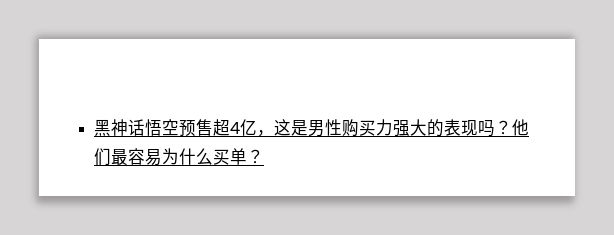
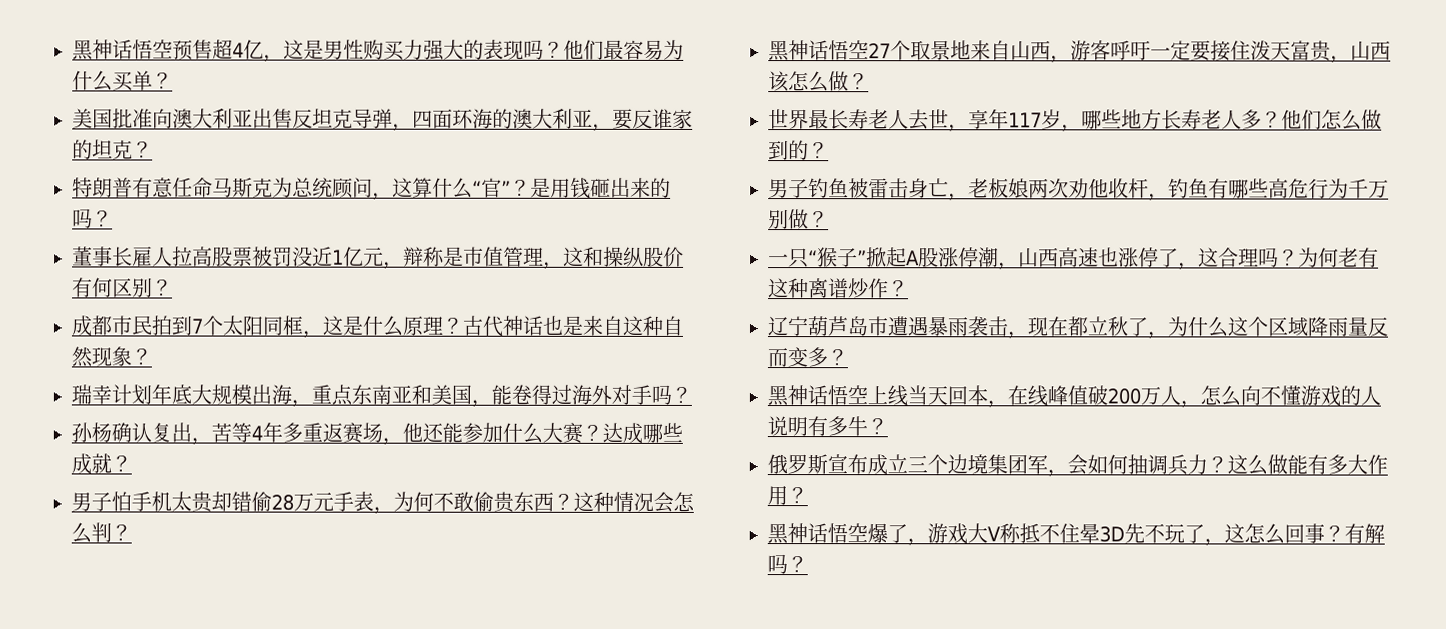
+ 美国批准向澳大利亚出售反坦克导弹，四面环海的澳大利亚，要反谁家的坦克？
+ 特朗普有意任命马斯克为总统顾问，这算什么“官”？是用钱砸出来的吗？
+ 董事长雇人拉高股票被罚没近1亿元，辩称是市值管理，这和操纵股价有何区别？
+ 成都市民拍到7个太阳同框，这是什么原理？古代神话也是来自这种自然现象？
+ 瑞幸计划年底大规模出海，重点东南亚和美国，能卷得过海外对手吗？
+ 孙杨确认复出，苦等4年多重返赛场，他还能参加什么大赛？达成哪些成就？
+ 男子怕手机太贵却错偷28万元手表，为何不敢偷贵东西？这种情况会怎么判？
+ 黑神话悟空27个取景地来自山西，游客呼吁一定要接住泼天富贵，山西该怎么做？
+ 世界最长寿老人去世，享年117岁，哪些地方长寿老人多？他们怎么做到的？
+ 男子钓鱼被雷击身亡，老板娘两次劝他收杆，钓鱼有哪些高危行为千万别做？
+ 一只“猴子”掀起A股涨停潮，山西高速也涨停了，这合理吗？为何老有这种离谱炒作？
+ 辽宁葫芦岛市遭遇暴雨袭击，现在都立秋了，为什么这个区域降雨量反而变多？
+ 黑神话悟空上线当天回本，在线峰值破200万人，怎么向不懂游戏的人说明有多牛？
+ 俄罗斯宣布成立三个边境集团军，会如何抽调兵力？这么做能有多大作用？
+ 黑神话悟空爆了，游戏大V称抵不住晕3D先不玩了，这怎么回事？有解吗？

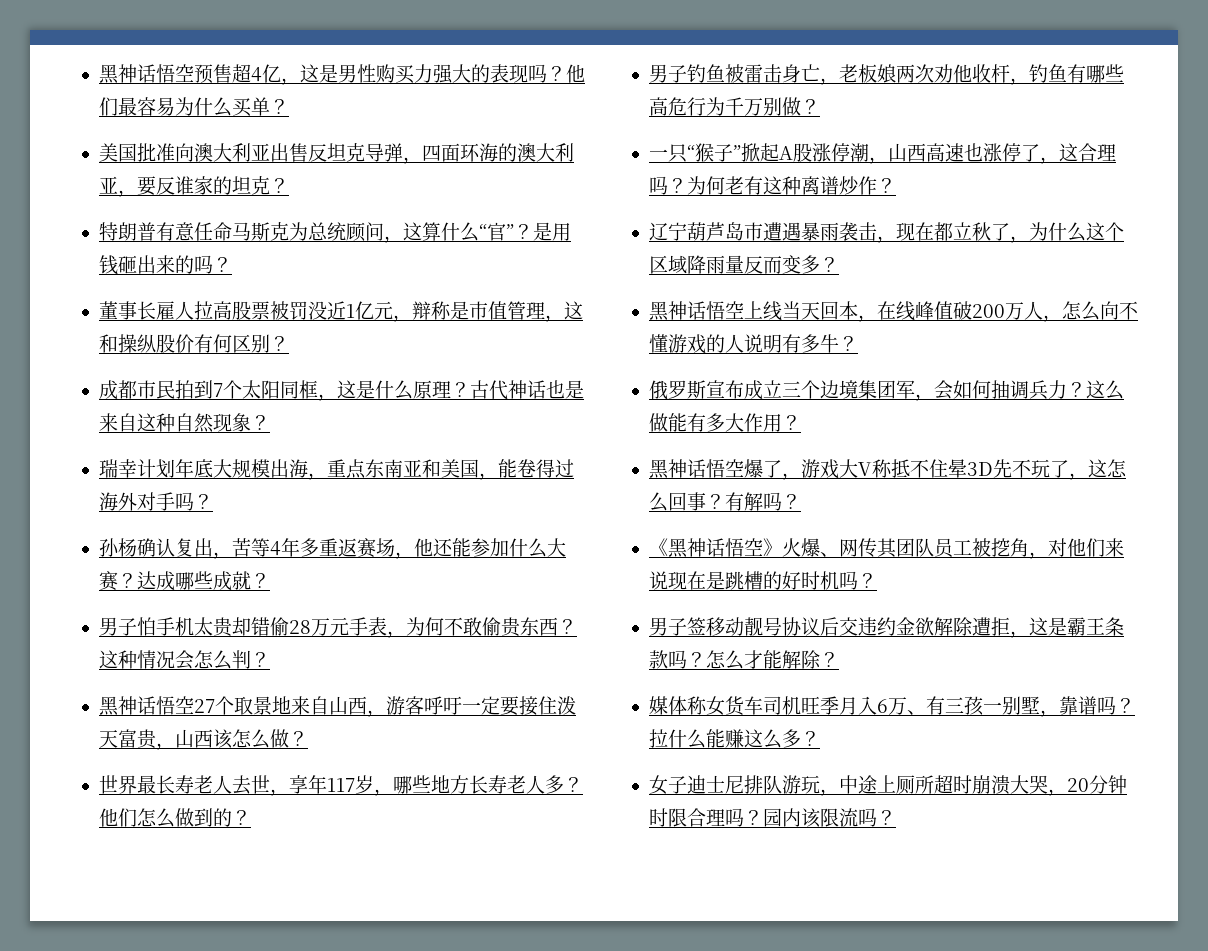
+ 《黑神话悟空》火爆、网传其团队员工被挖角，对他们来说现在是跳槽的好时机吗？
+ 男子签移动靓号协议后交违约金欲解除遭拒，这是霸王条款吗？怎么才能解除？
+ 媒体称女货车司机旺季月入6万、有三孩一别墅，靠谱吗？拉什么能赚这么多？
+ 女子迪士尼排队游玩，中途上厕所超时崩溃大哭，20分钟时限合理吗？园内该限流吗？

